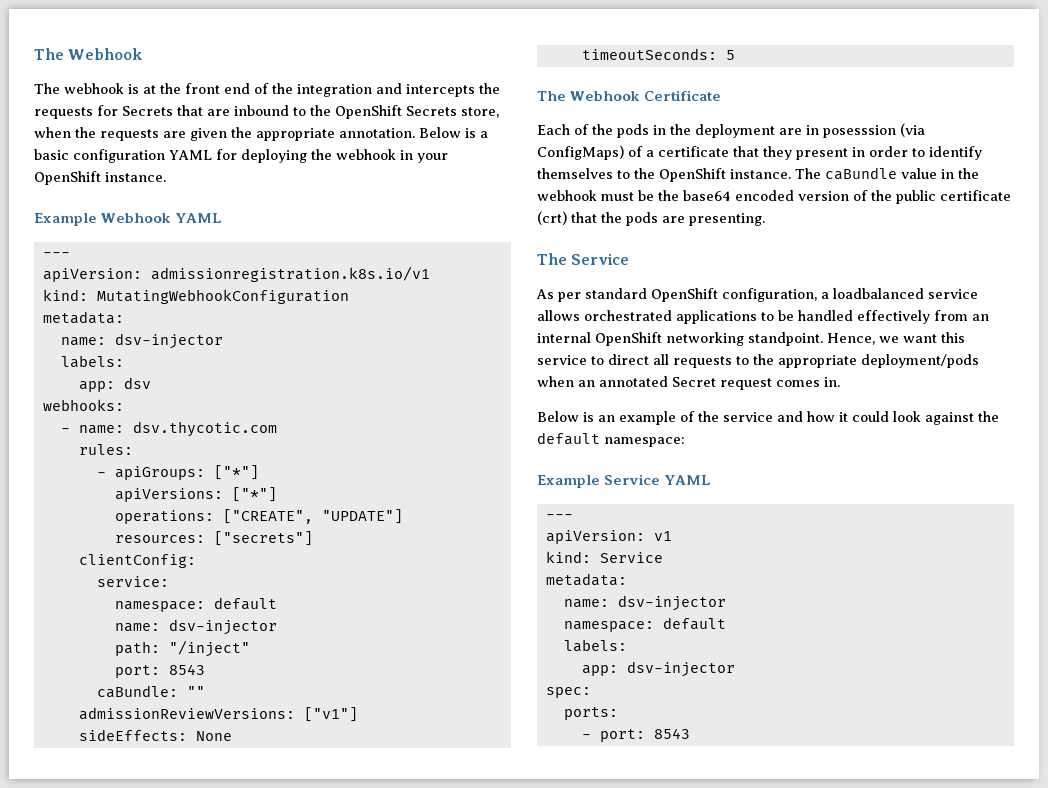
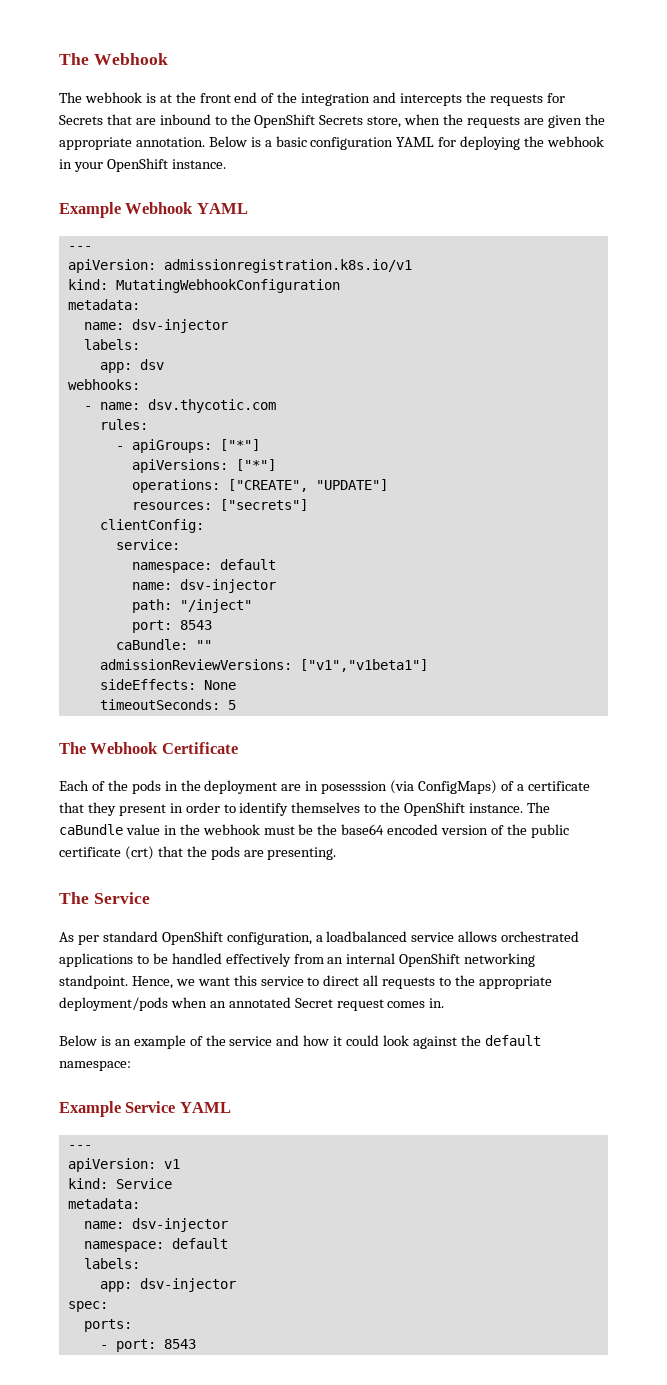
- admissionReviewVersions: ["v1"]
+ admissionReviewVersions: ["v1","v1beta1"]

